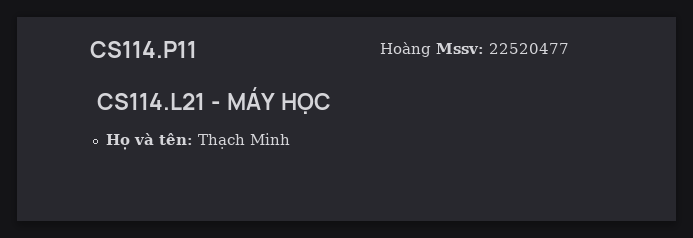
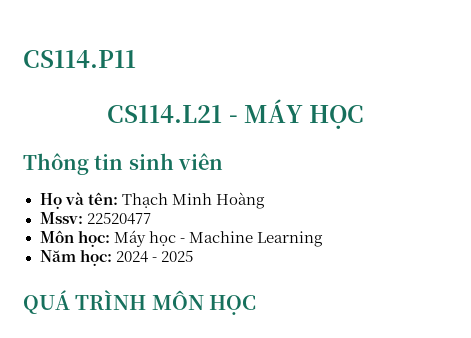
+ Thông tin sinh viên
- Họ và tên: Thạch Minh Hoàng Mssv: 22520477
+ Họ và tên: Thạch Minh Hoàng
+ Mssv: 22520477
+ Môn học: Máy học - Machine Learning
+ Năm học: 2024 - 2025
+ QUÁ TRÌNH MÔN HỌC

